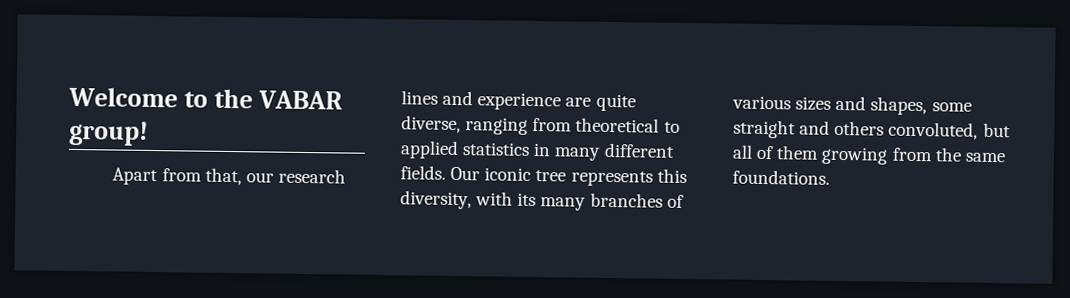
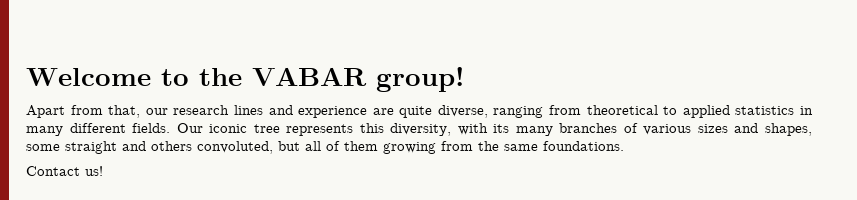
+ Contact us!

